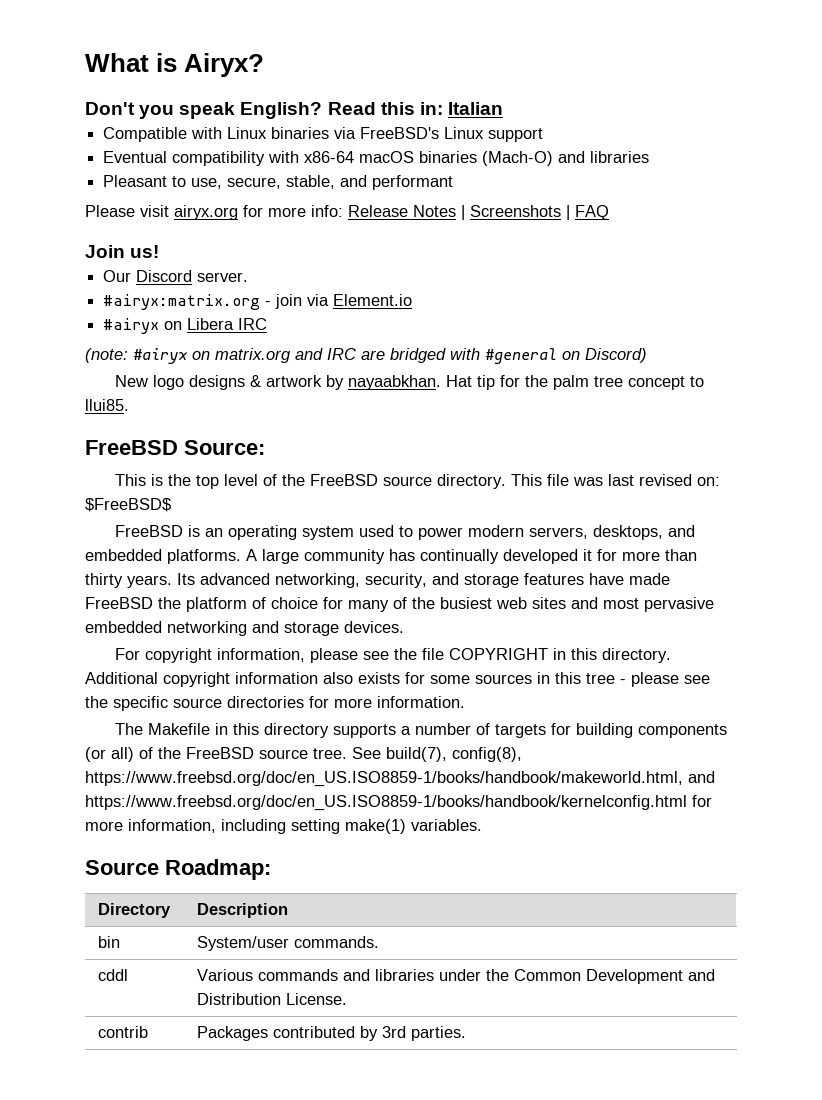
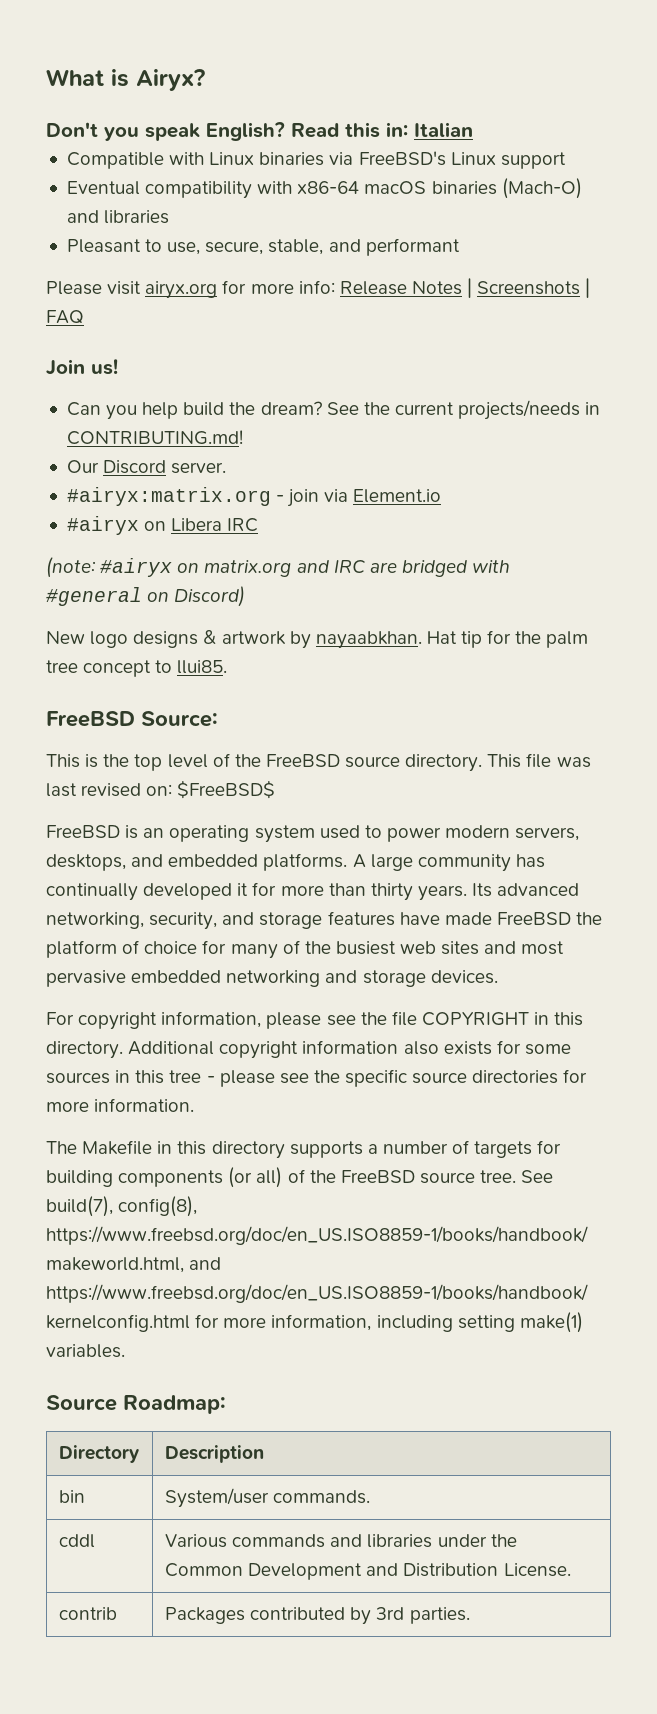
+ Can you help build the dream? See the current projects/needs in CONTRIBUTING.md!

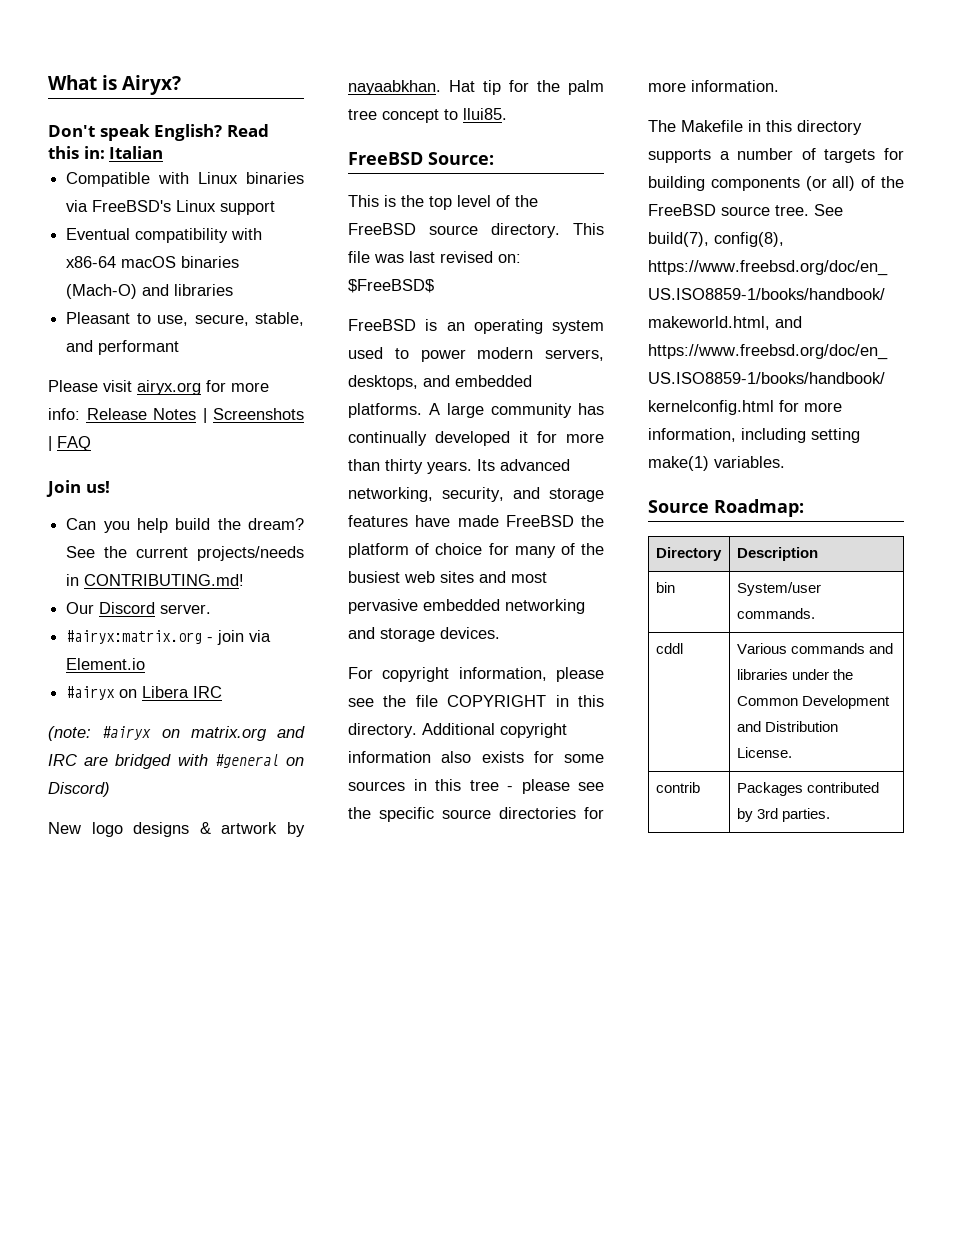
- Don't you speak English?
+ Don't speak English?

